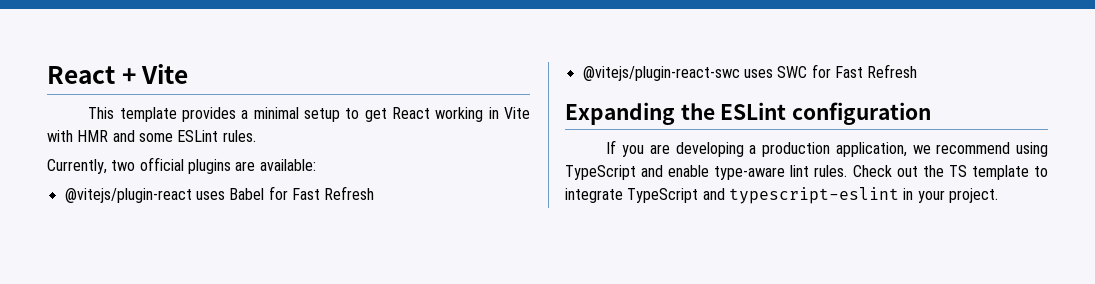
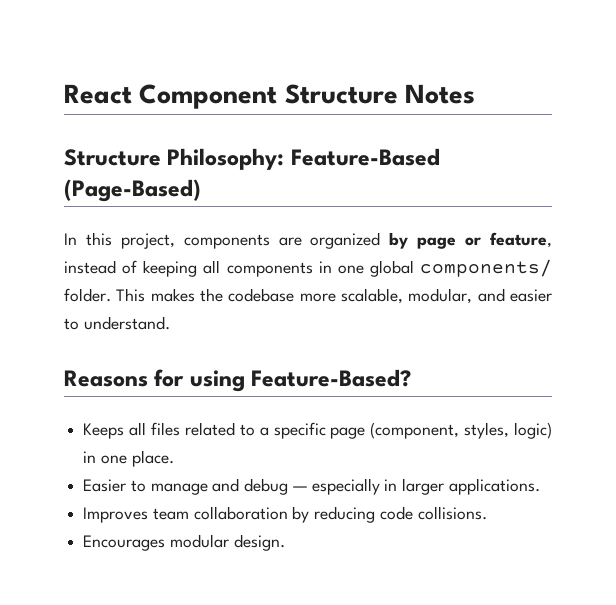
- React + Vite
- This template provides a minimal setup to get React working in Vite with HMR and some ESLint rules.
- Currently, two official plugins are available:
- @vitejs/plugin-react uses Babel for Fast Refresh
- @vitejs/plugin-react-swc uses SWC for Fast Refresh
- Expanding the ESLint configuration
- If you are developing a production application, we recommend using TypeScript and enable type-aware lint rules. Check out the TS template to integrate TypeScript and typescript-eslint in your project.
+ React Component Structure Notes
+ Structure Philosophy: Feature-Based (Page-Based)
+ In this project, components are organized by page or feature, instead of keeping all components in one global components/ folder. This makes the codebase more scalable, modular, and easier to understand.
+ Reasons for using Feature-Based?
+ Keeps all files related to a specific page (component, styles, logic) in one place.
+ Easier to manage and debug — especially in larger applications.
+ Improves team collaboration by reducing code collisions.
+ Encourages modular design.

